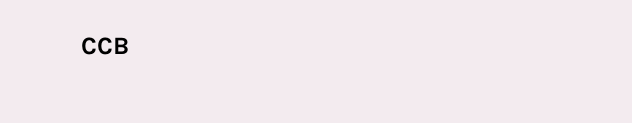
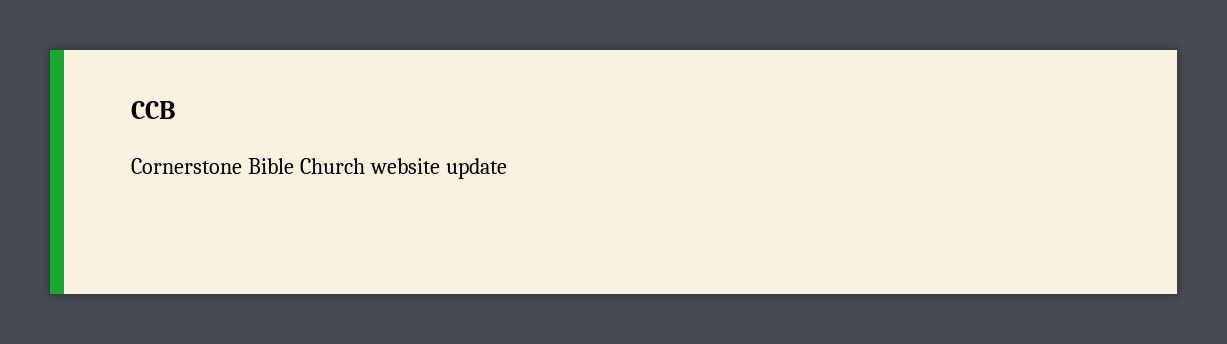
+ Cornerstone Bible Church website update

